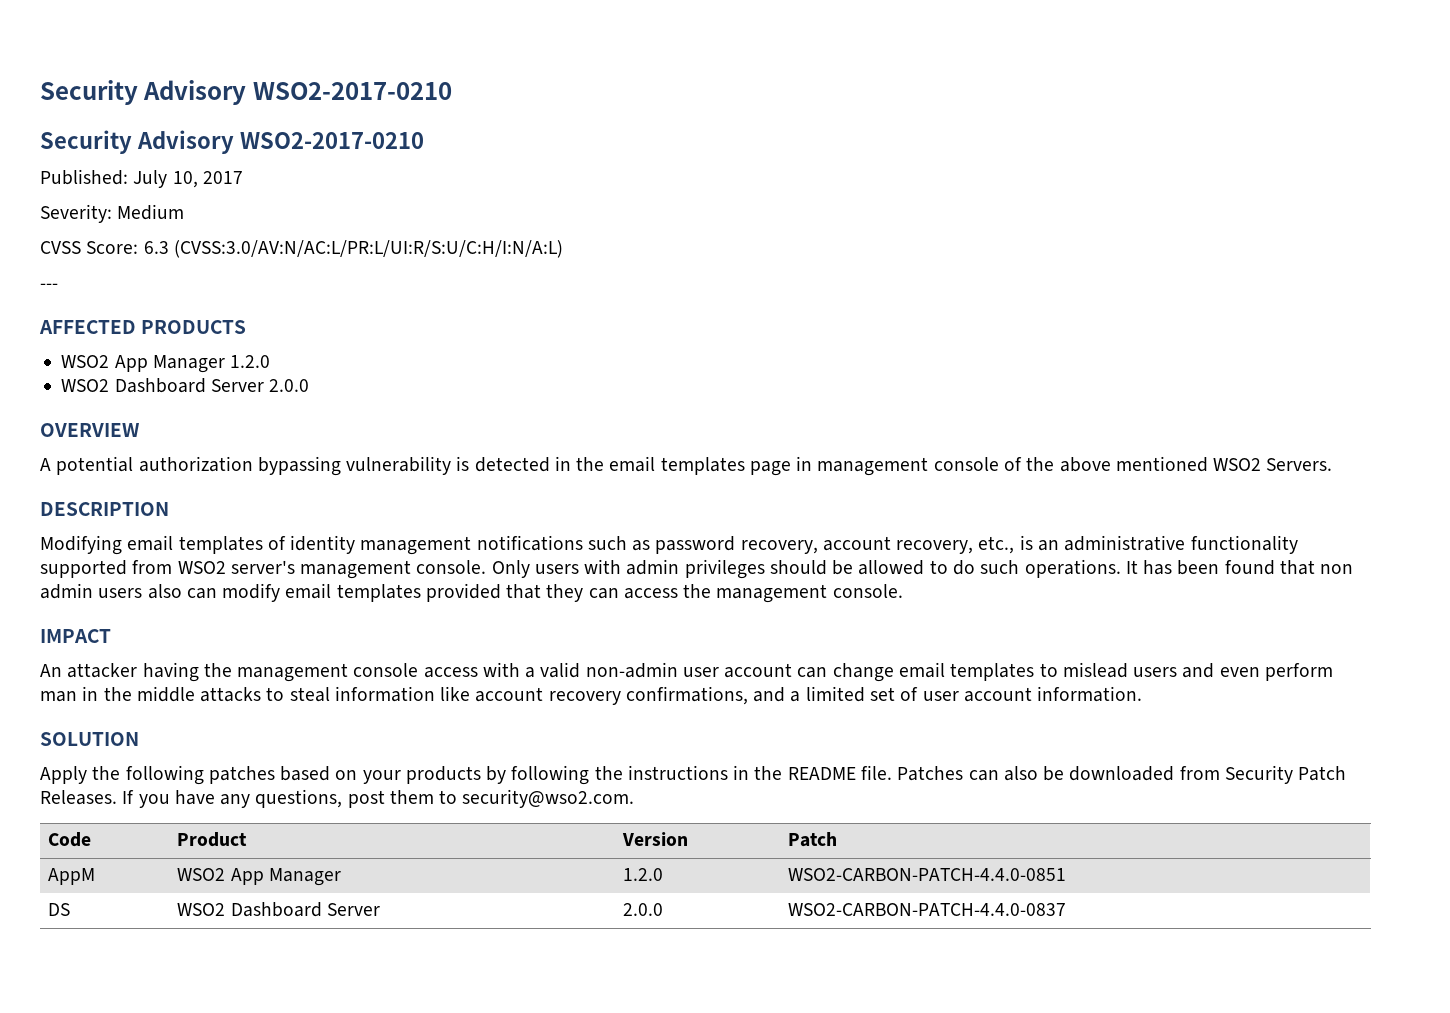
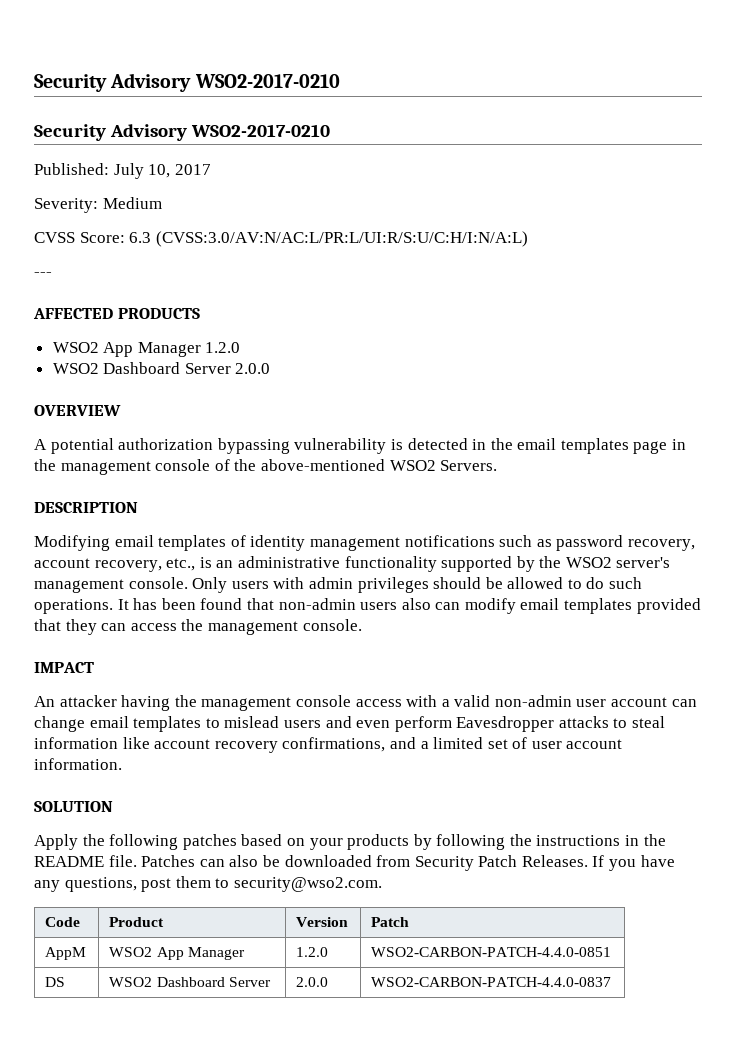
- A potential authorization bypassing vulnerability is detected in the email templates page in management console of the above mentioned WSO2 Servers.
+ A potential authorization bypassing vulnerability is detected in the email templates page in the management console of the above-mentioned WSO2 Servers.
- Modifying email templates of identity management notifications such as password recovery, account recovery, etc., is an administrative functionality supported from WSO2 server's management console.
+ Modifying email templates of identity management notifications such as password recovery, account recovery, etc., is an administrative functionality supported by the WSO2 server's management console.
- It has been found that non admin users also can modify email templates provided that they can access the management console.
+ It has been found that non-admin users also can modify email templates provided that they can access the management console.
- An attacker having the management console access with a valid non-admin user account can change email templates to mislead users and even perform man in the middle attacks to steal information like account recovery confirmations, and a limited set of user account information.
+ An attacker having the management console access with a valid non-admin user account can change email templates to mislead users and even perform Eavesdropper attacks to steal information like account recovery confirmations, and a limited set of user account information.

